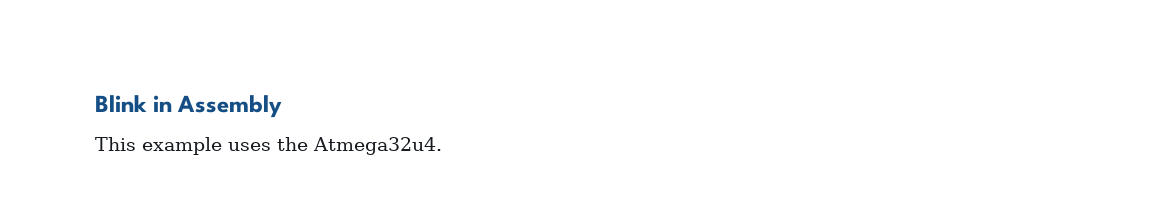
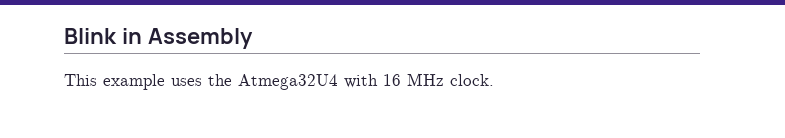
- This example uses the Atmega32u4.
+ This example uses the Atmega32U4 with 16 MHz clock.

